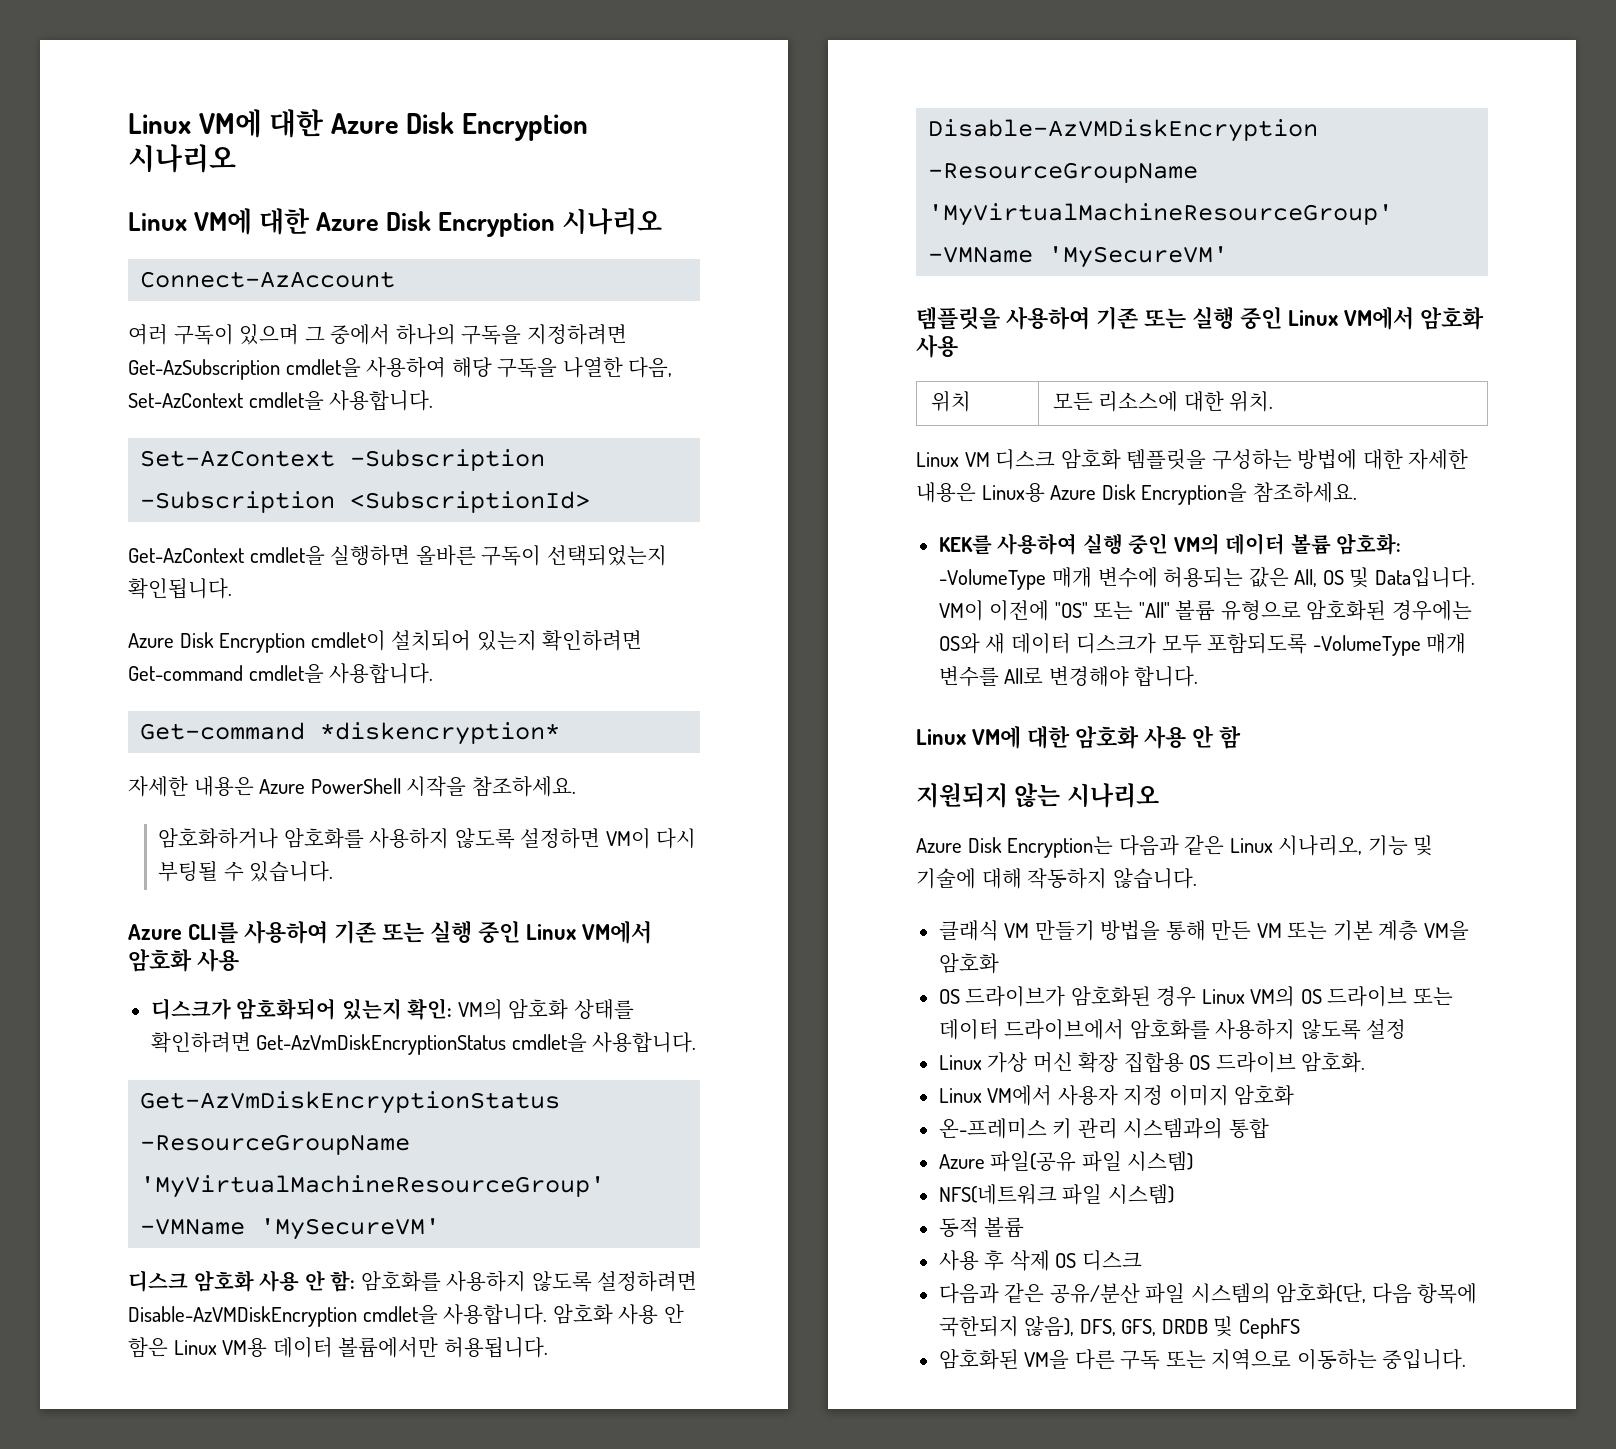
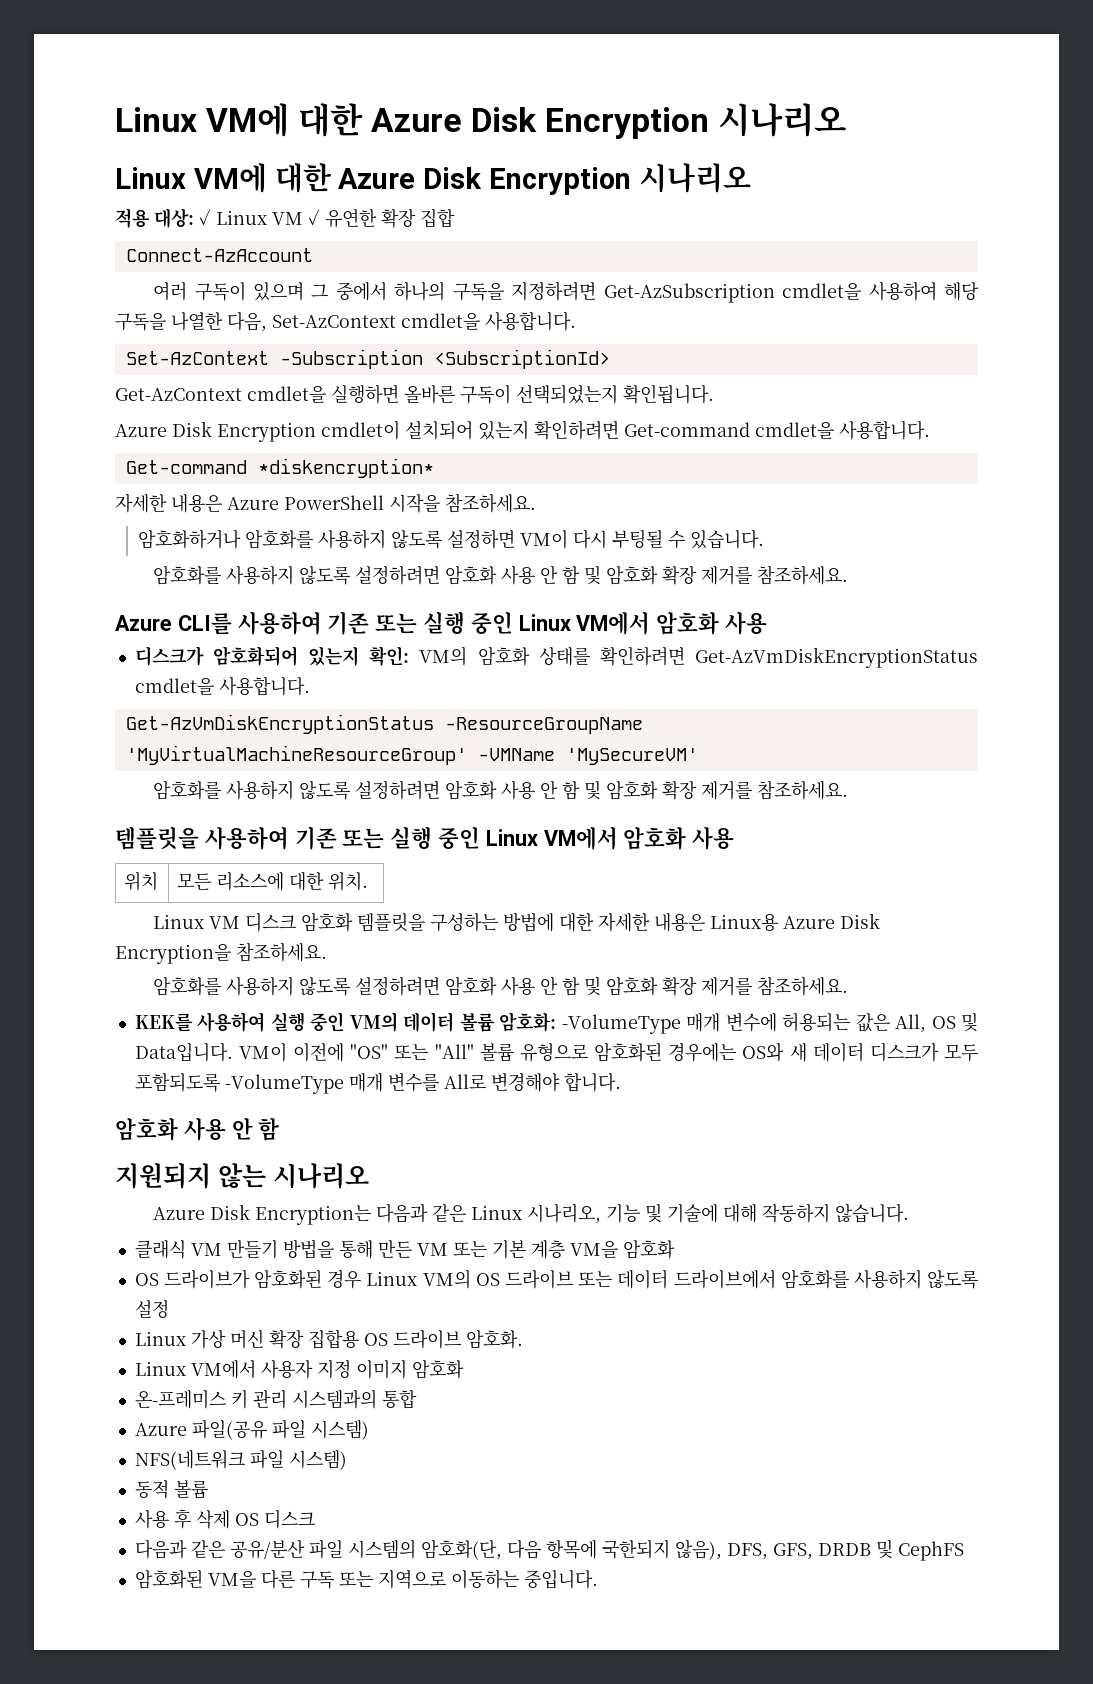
+ 적용 대상: ✓ Linux VM ✓ 유연한 확장 집합
- Set-AzContext -Subscription -Subscription <SubscriptionId>
+ Set-AzContext -Subscription <SubscriptionId>
  암호화하거나 암호화를 사용하지 않도록 설정하면 VM이 다시 부팅될 수 있습니다.
+ 암호화를 사용하지 않도록 설정하려면 암호화 사용 안 함 및 암호화 확장 제거를 참조하세요.
  Get-AzVmDiskEncryptionStatus -ResourceGroupName 'MyVirtualMachineResourceGroup' -VMName 'MySecureVM'
- 디스크 암호화 사용 안 함: 암호화를 사용하지 않도록 설정하려면 Disable-AzVMDiskEncryption cmdlet을 사용합니다. 암호화 사용 안 함은 Linux VM용 데이터 볼륨에서만 허용됩니다.
- Disable-AzVMDiskEncryption -ResourceGroupName 'MyVirtualMachineResourceGroup' -VMName 'MySecureVM'
+ 암호화를 사용하지 않도록 설정하려면 암호화 사용 안 함 및 암호화 확장 제거를 참조하세요.
  Linux VM 디스크 암호화 템플릿을 구성하는 방법에 대한 자세한 내용은 Linux용 Azure Disk Encryption을 참조하세요.
+ 암호화를 사용하지 않도록 설정하려면 암호화 사용 안 함 및 암호화 확장 제거를 참조하세요.
  VM이 이전에 "OS" 또는 "All" 볼륨 유형으로 암호화된 경우에는 OS와 새 데이터 디스크가 모두 포함되도록 -VolumeType 매개 변수를 All로 변경해야 합니다.
- Linux VM에 대한 암호화 사용 안 함
+ 암호화 사용 안 함

